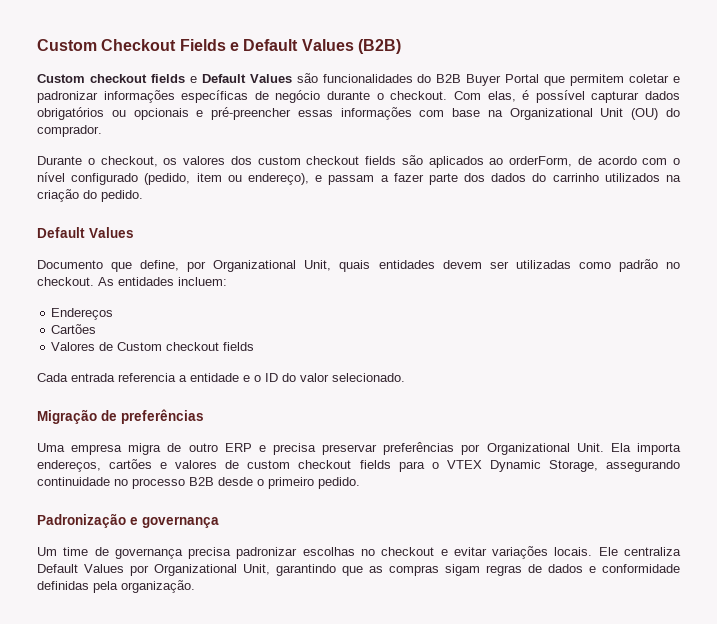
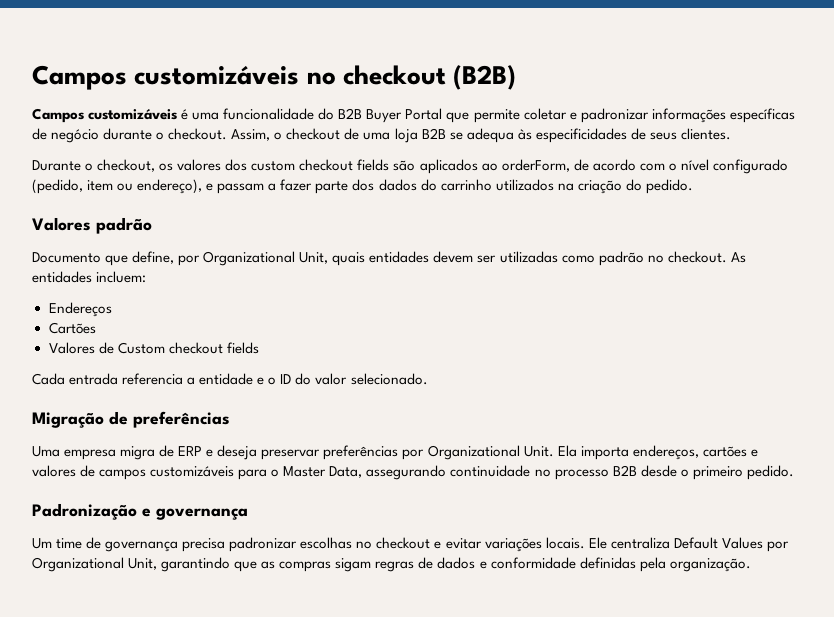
- Custom Checkout Fields e Default Values (B2B)
- Custom checkout fields e Default Values são funcionalidades do B2B Buyer Portal que permitem coletar e padronizar informações específicas de negócio durante o checkout.
+ Campos customizáveis no checkout (B2B)
+ Campos customizáveis é uma funcionalidade do B2B Buyer Portal que permite coletar e padronizar informações específicas de negócio durante o checkout.
- Com elas, é possível capturar dados obrigatórios ou opcionais e pré-preencher essas informações com base na Organizational Unit (OU) do comprador.
+ Assim, o checkout de uma loja B2B se adequa às especificidades de seus clientes.
  Durante o checkout, os valores dos custom checkout fields são aplicados ao orderForm, de acordo com o nível configurado (pedido, item ou endereço), e passam a fazer parte dos dados do carrinho utilizados na criação do pedido.
- Default Values
+ Valores padrão
- Uma empresa migra de outro ERP e precisa preservar preferências por Organizational Unit.
+ Uma empresa migra de ERP e deseja preservar preferências por Organizational Unit.
- Ela importa endereços, cartões e valores de custom checkout fields para o VTEX Dynamic Storage, assegurando continuidade no processo B2B desde o primeiro pedido.
+ Ela importa endereços, cartões e valores de campos customizáveis para o Master Data, assegurando continuidade no processo B2B desde o primeiro pedido.

